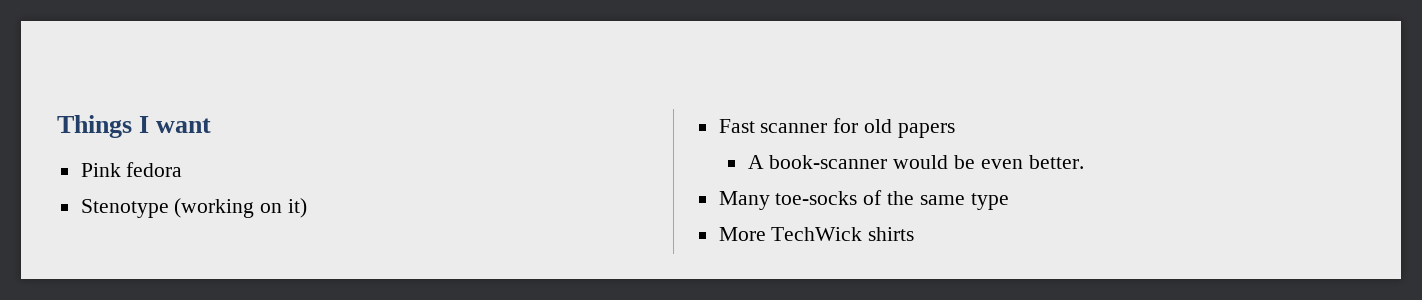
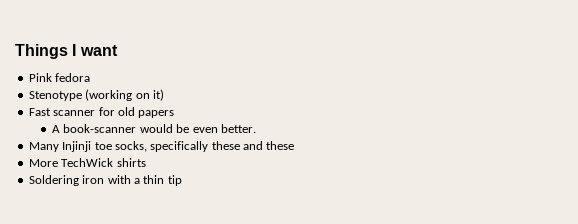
- Many toe-socks of the same type
+ Many Injinji toe socks, specifically these and these
  More TechWick shirts
+ Soldering iron with a thin tip

